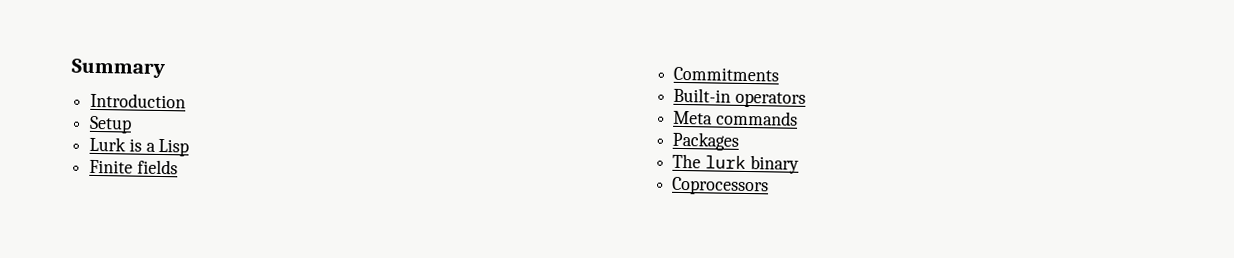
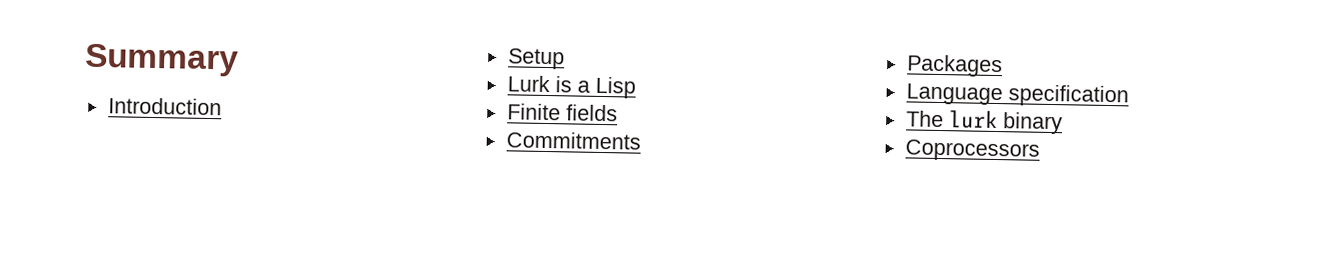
- Built-in operators
- Meta commands
  Packages
+ Language specification

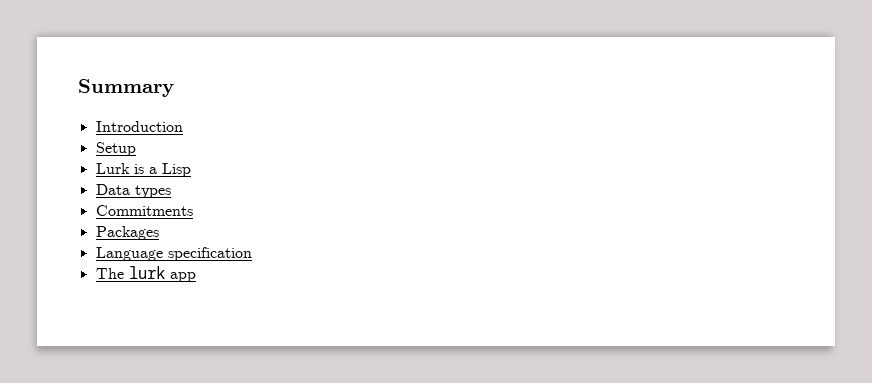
- Finite fields
+ Data types
- The lurk binary
- Coprocessors
+ The lurk app

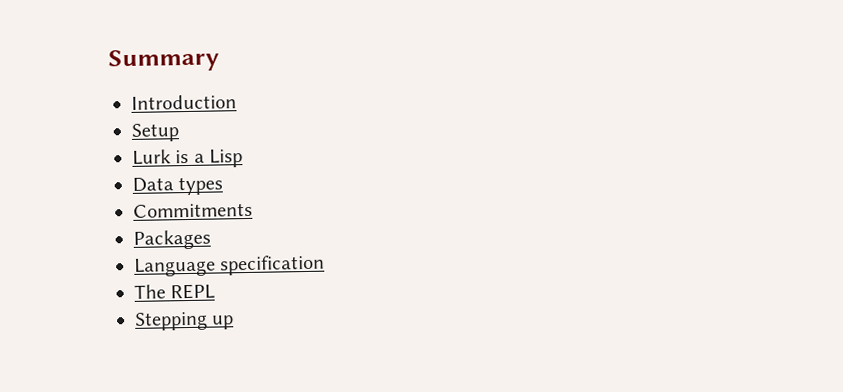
- The lurk app
+ The REPL
+ Stepping up

